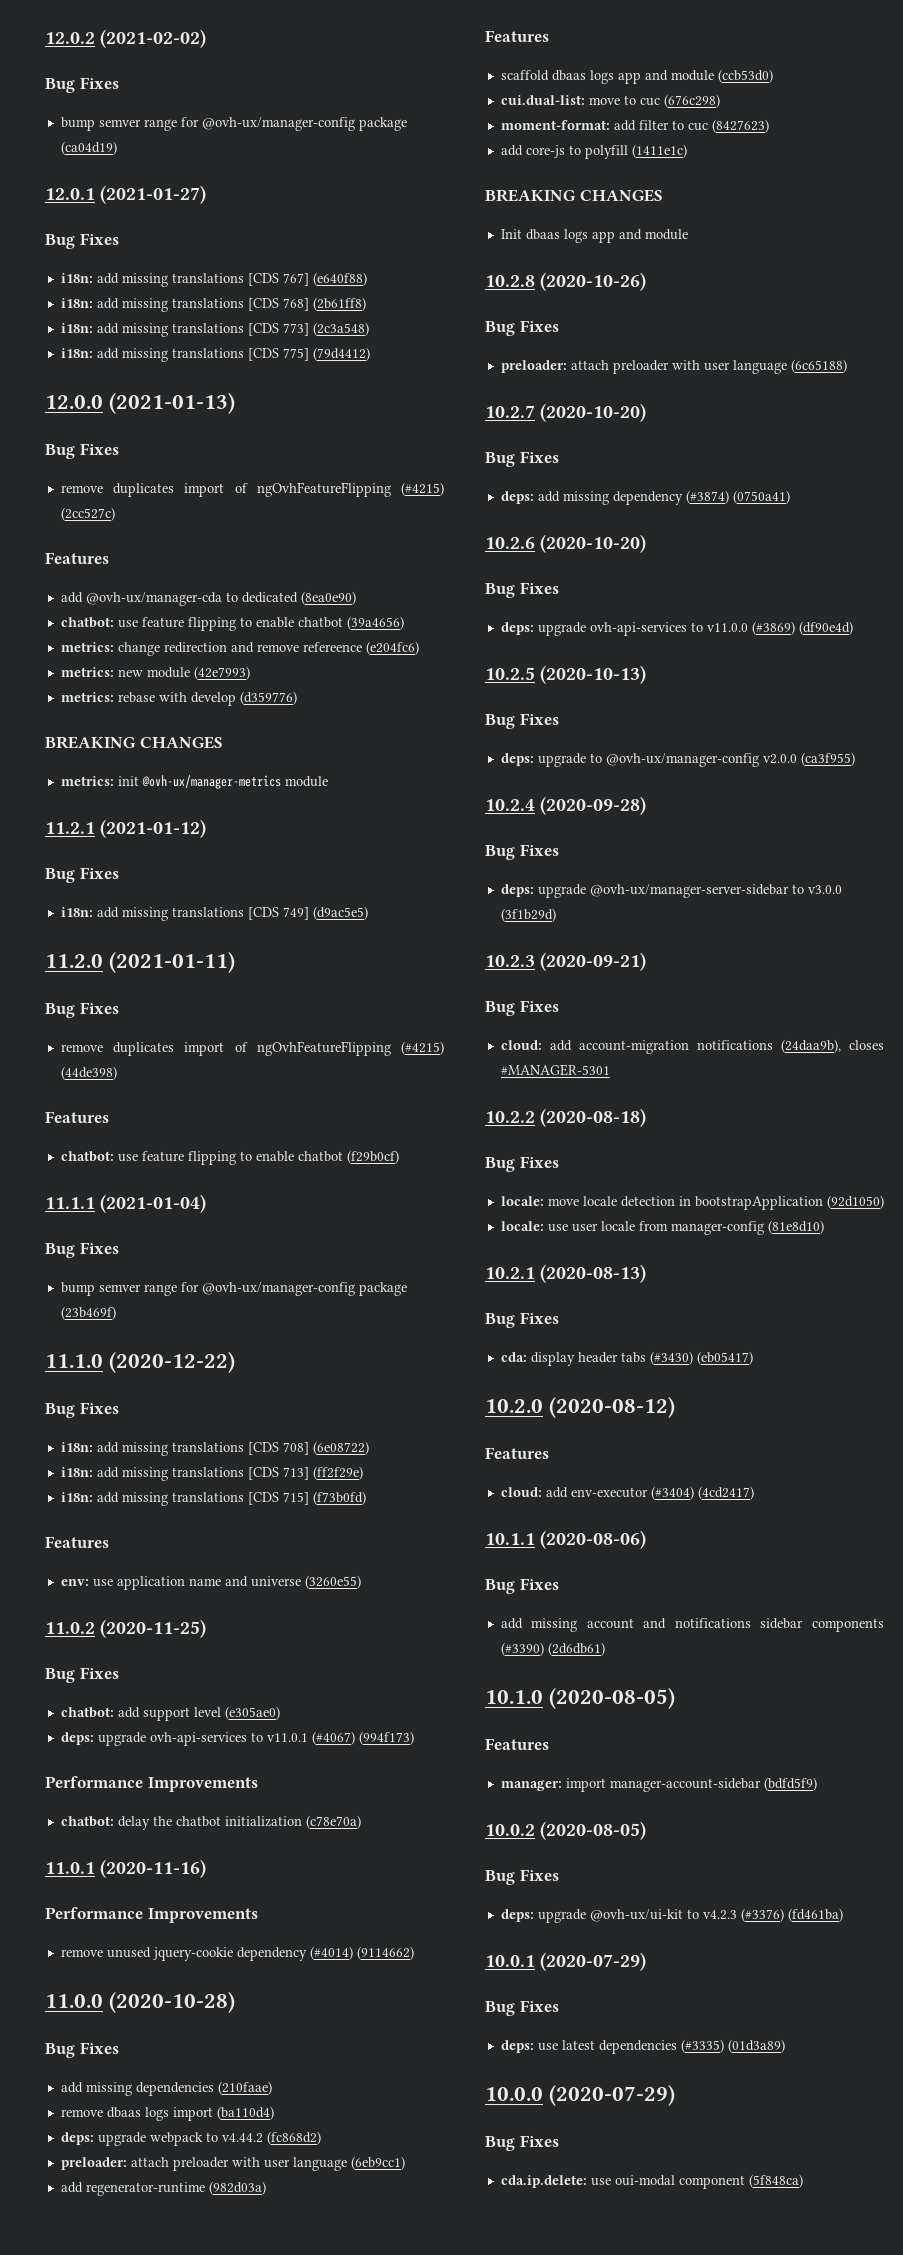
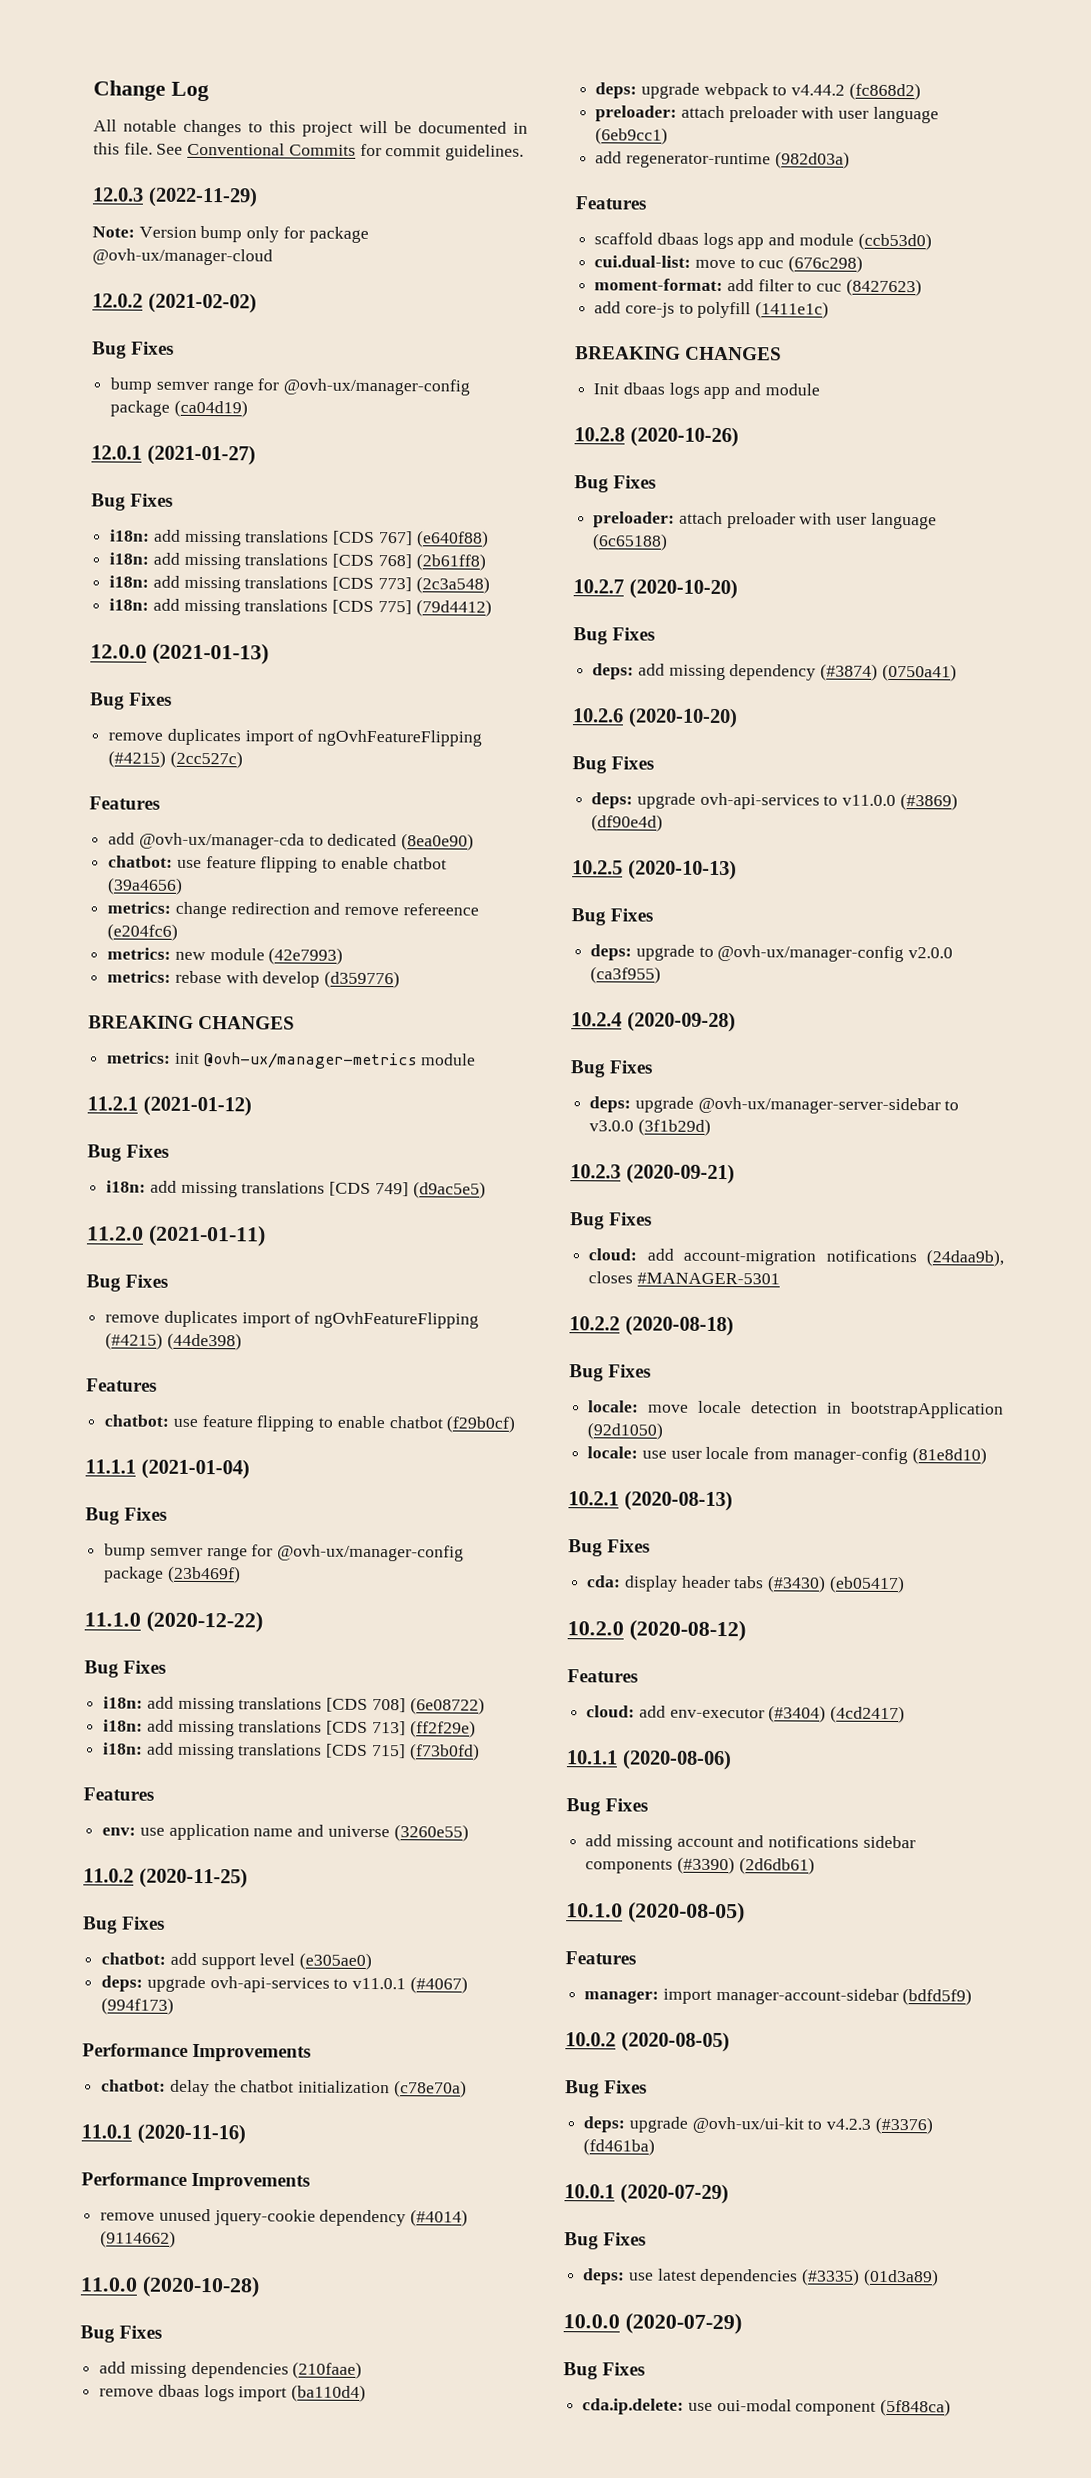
+ Change Log
+ All notable changes to this project will be documented in this file. See Conventional Commits for commit guidelines.
+ 12.0.3 (2022-11-29)
+ Note: Version bump only for package @ovh-ux/manager-cloud

